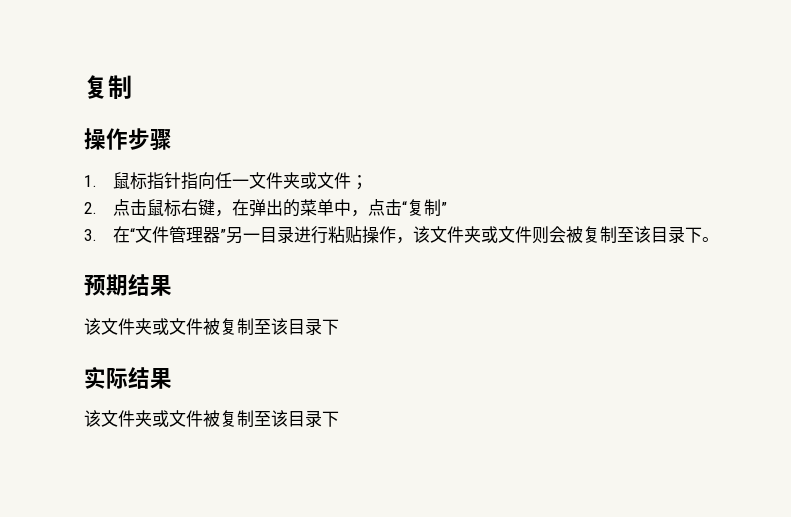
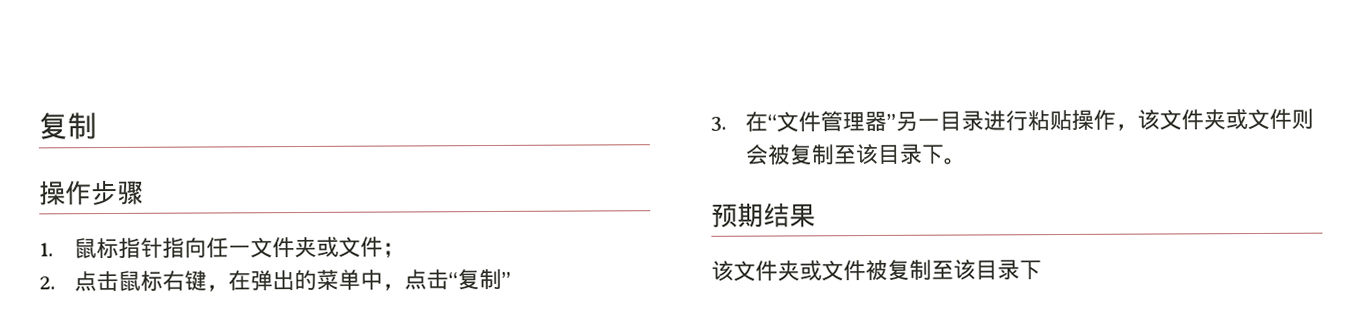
- 实际结果
- 该文件夹或文件被复制至该目录下

